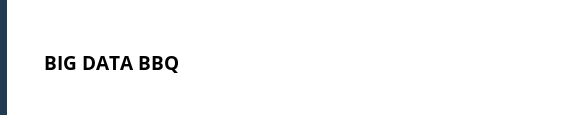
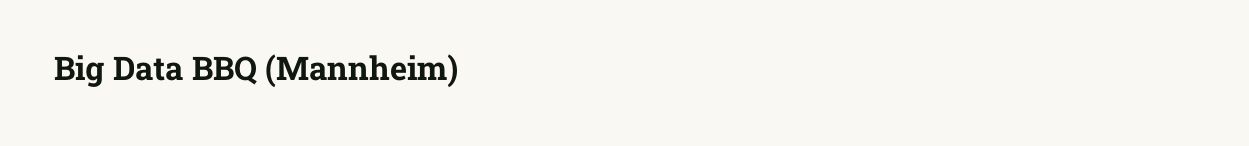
- BIG DATA BBQ
+ Big Data BBQ (Mannheim)

